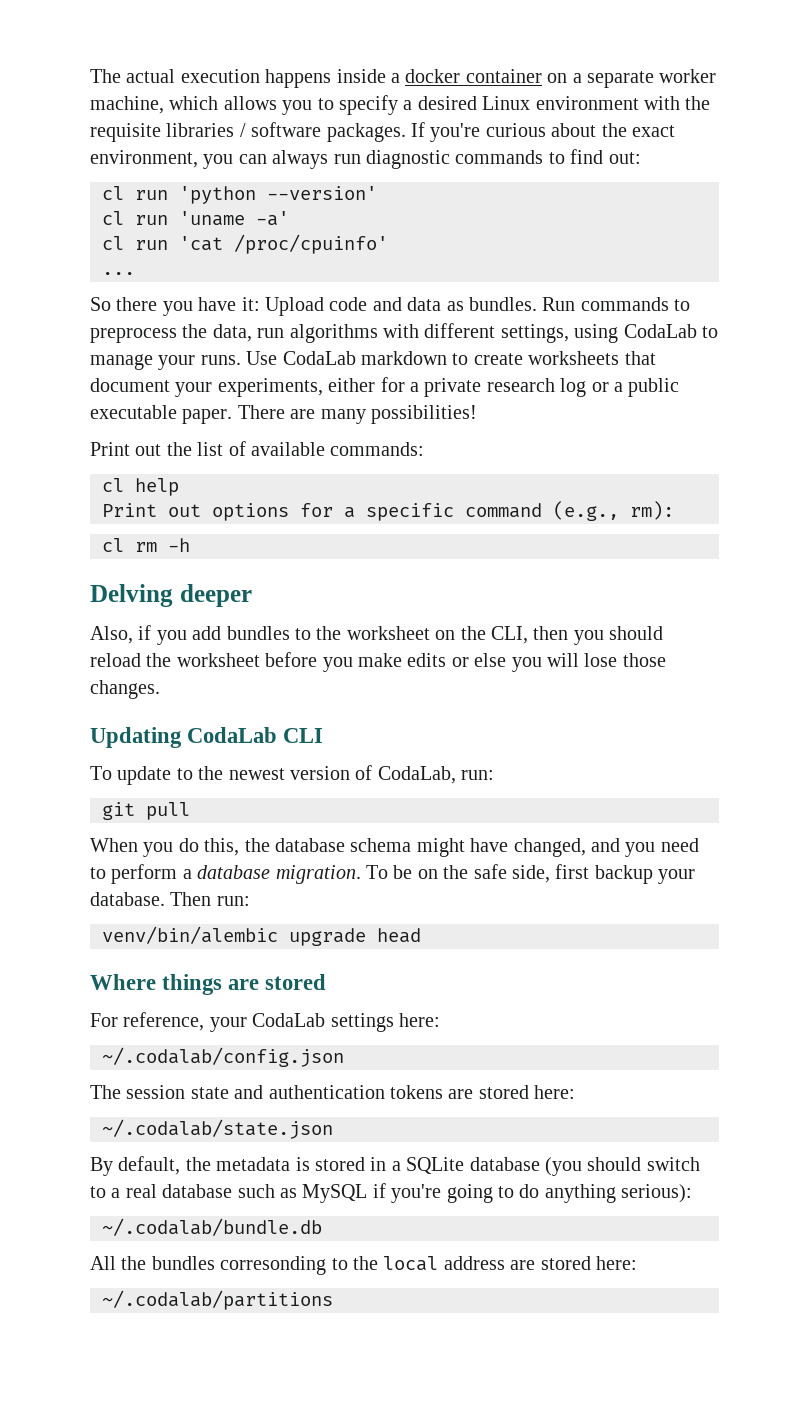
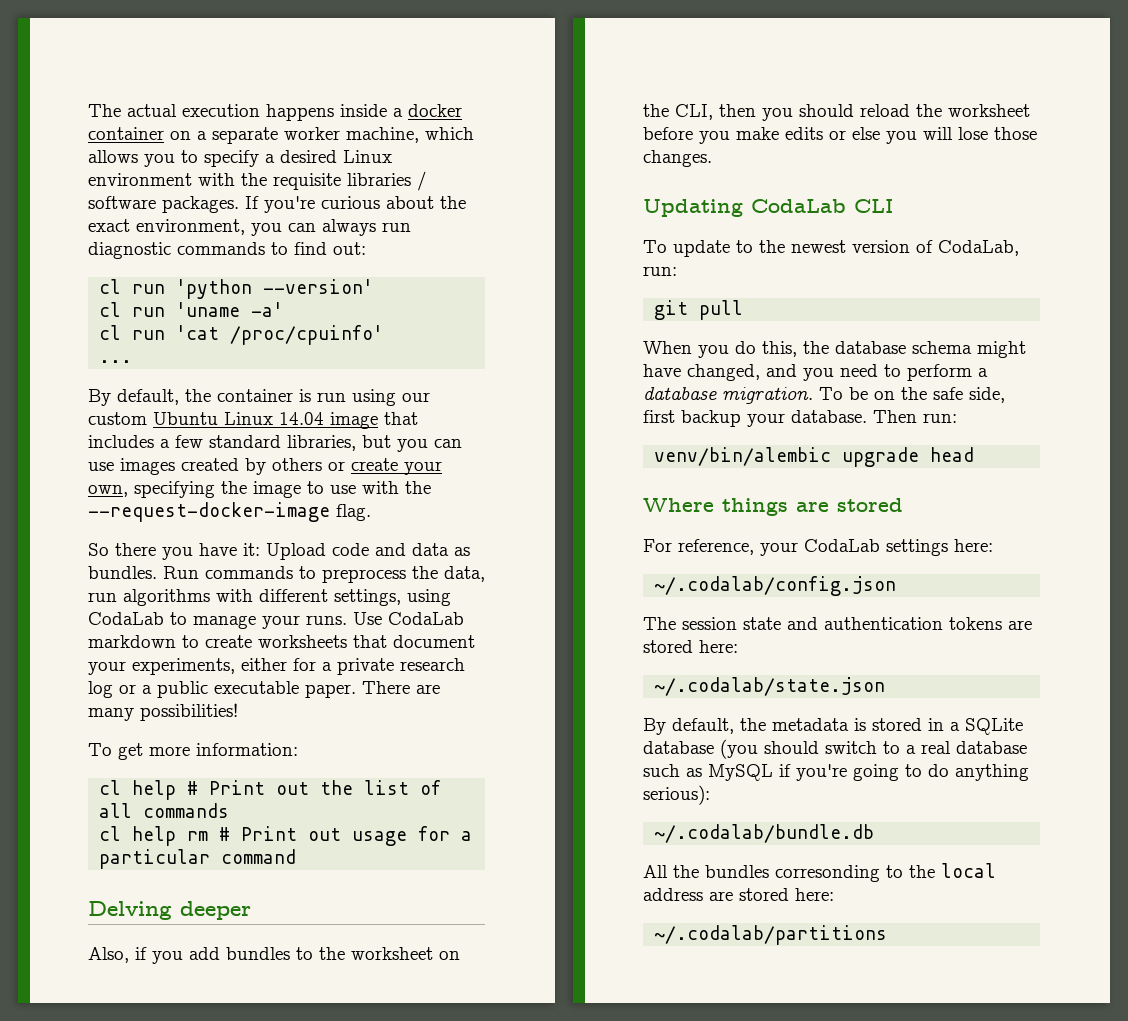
+ By default, the container is run using our custom Ubuntu Linux 14.04 image that includes a few standard libraries, but you can use images created by others or create your own, specifying the image to use with the --request-docker-image flag.
- Print out the list of available commands:
- cl help
- Print out options for a specific command (e.g., rm):
- cl rm -h
+ To get more information:
+ cl help # Print out the list of all commands
+ cl help rm # Print out usage for a particular command

